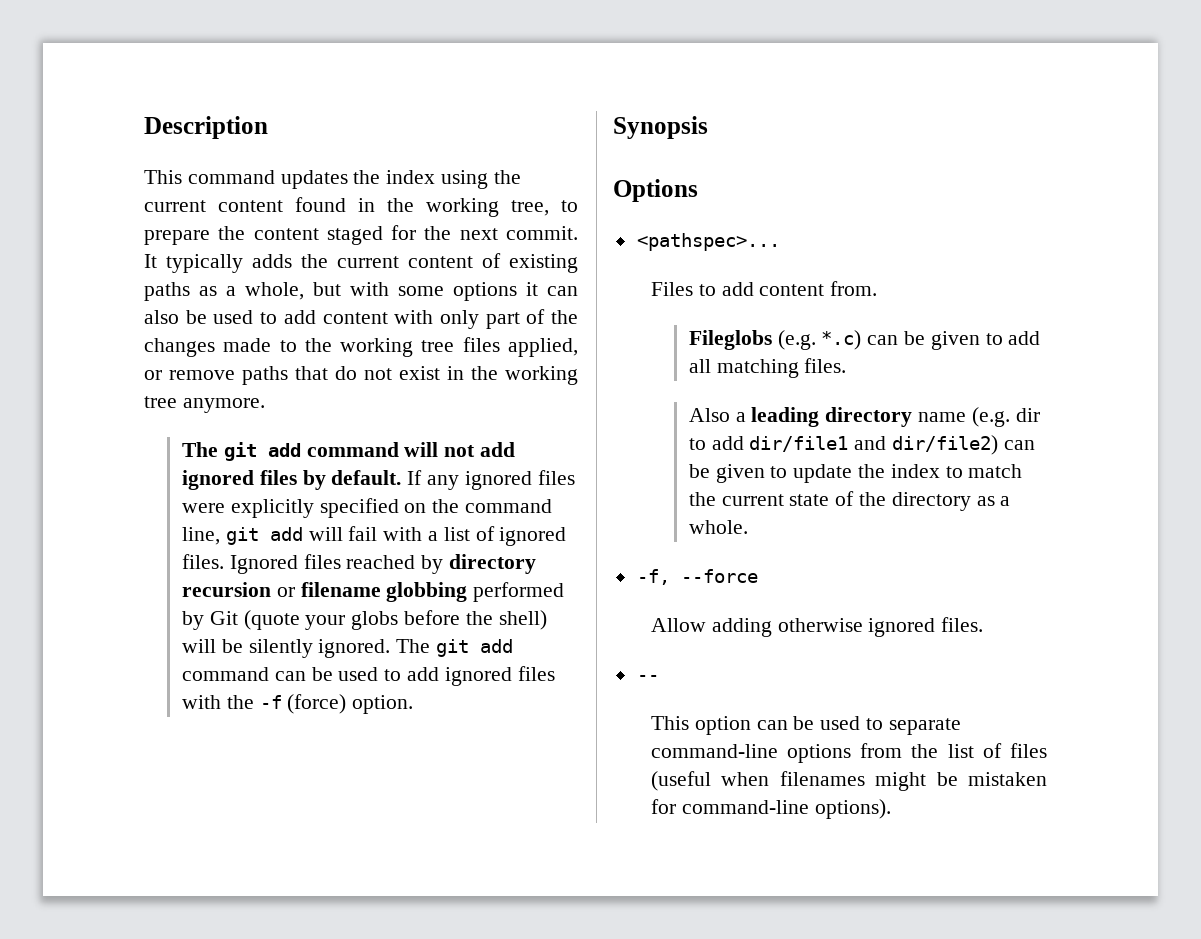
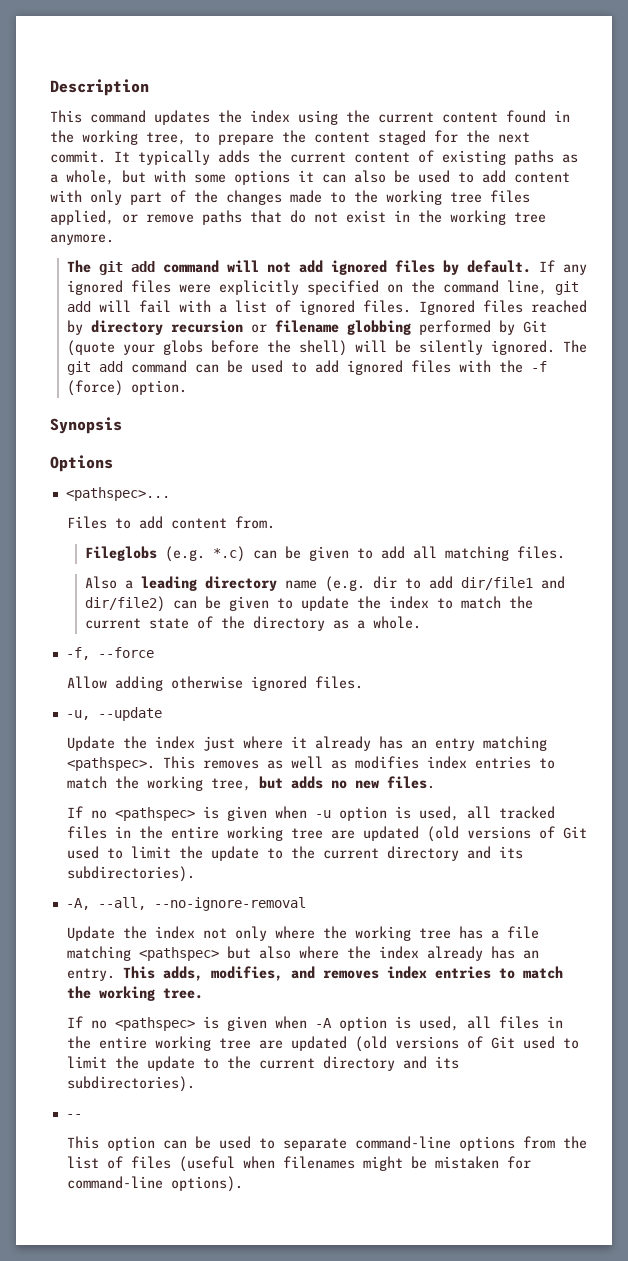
+ -u, --update
+ Update the index just where it already has an entry matching <pathspec>. This removes as well as modifies index entries to match the working tree, but adds no new files.
+ If no <pathspec> is given when -u option is used, all tracked files in the entire working tree are updated (old versions of Git used to limit the update to the current directory and its subdirectories).
+ -A, --all, --no-ignore-removal
+ Update the index not only where the working tree has a file matching <pathspec> but also where the index already has an entry. This adds, modifies, and removes index entries to match the working tree.
+ If no <pathspec> is given when -A option is used, all files in the entire working tree are updated (old versions of Git used to limit the update to the current directory and its subdirectories).

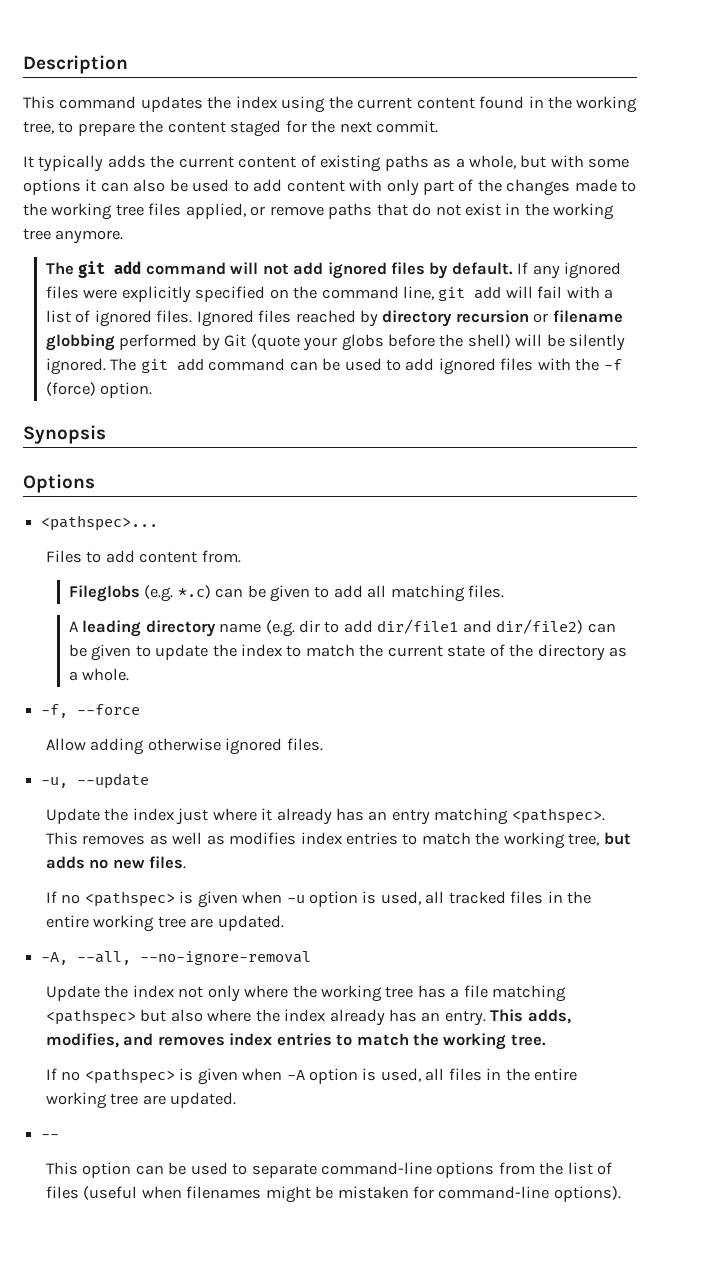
- This command updates the index using the current content found in the working tree, to prepare the content staged for the next commit. It typically adds the current content of existing paths as a whole, but with some options it can also be used to add content with only part of the changes made to the working tree files applied, or remove paths that do not exist in the working tree anymore.
+ This command updates the index using the current content found in the working tree, to prepare the content staged for the next commit.
+ It typically adds the current content of existing paths as a whole, but with some options it can also be used to add content with only part of the changes made to the working tree files applied, or remove paths that do not exist in the working tree anymore.
- Also a leading directory name (e.g. dir to add dir/file1 and dir/file2) can be given to update the index to match the current state of the directory as a whole.
+ A leading directory name (e.g. dir to add dir/file1 and dir/file2) can be given to update the index to match the current state of the directory as a whole.
- If no <pathspec> is given when -u option is used, all tracked files in the entire working tree are updated (old versions of Git used to limit the update to the current directory and its subdirectories).
+ If no <pathspec> is given when -u option is used, all tracked files in the entire working tree are updated.
- If no <pathspec> is given when -A option is used, all files in the entire working tree are updated (old versions of Git used to limit the update to the current directory and its subdirectories).
+ If no <pathspec> is given when -A option is used, all files in the entire working tree are updated.

